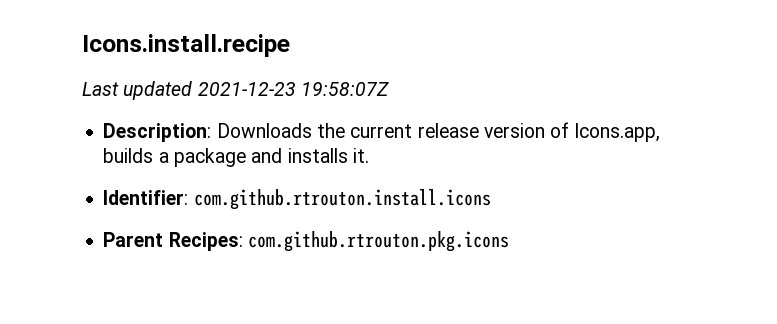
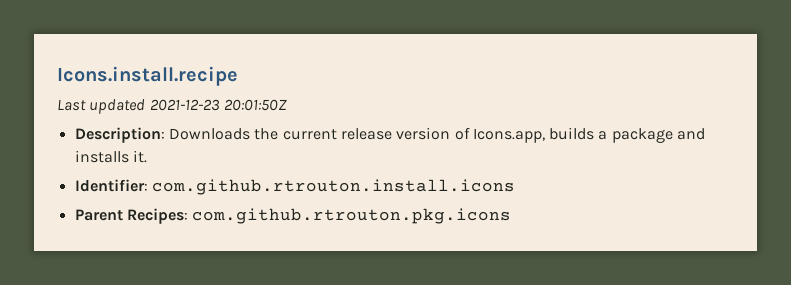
- Last updated 2021-12-23 19:58:07Z
+ Last updated 2021-12-23 20:01:50Z

